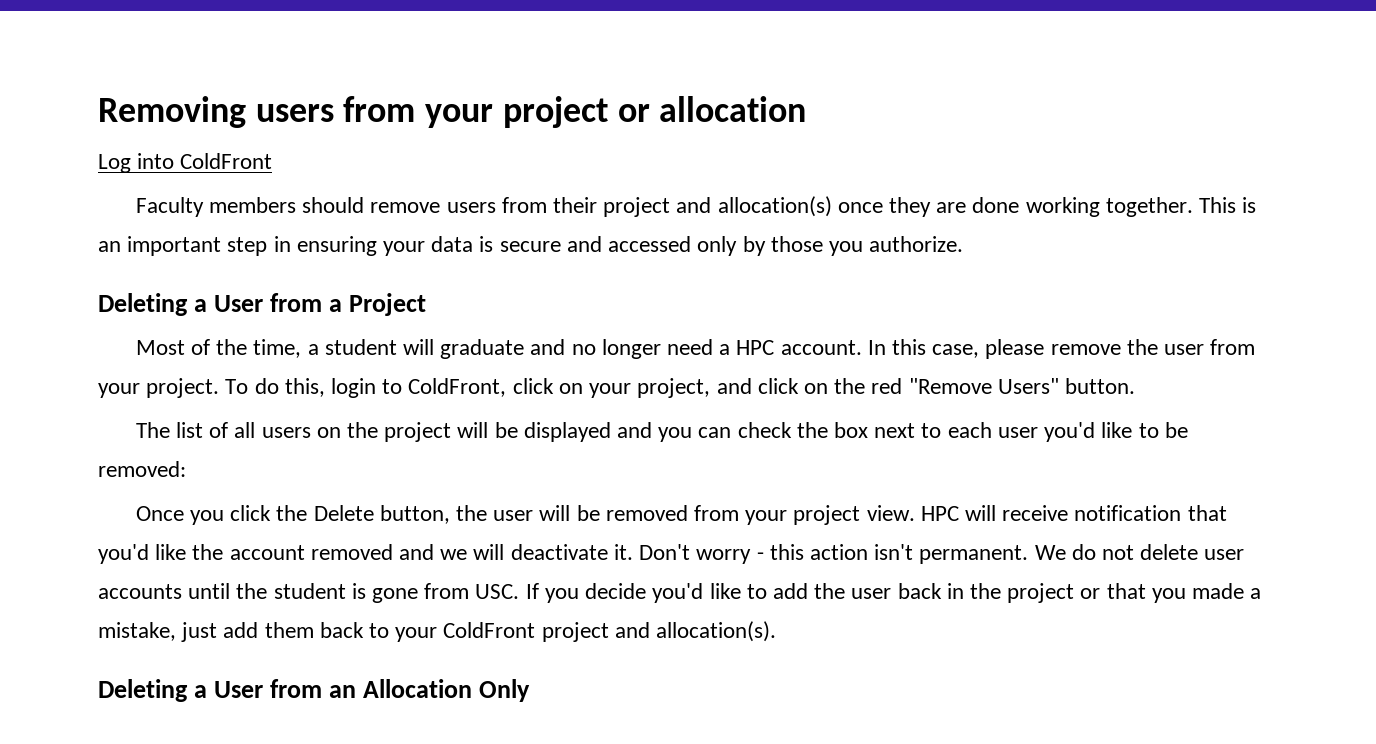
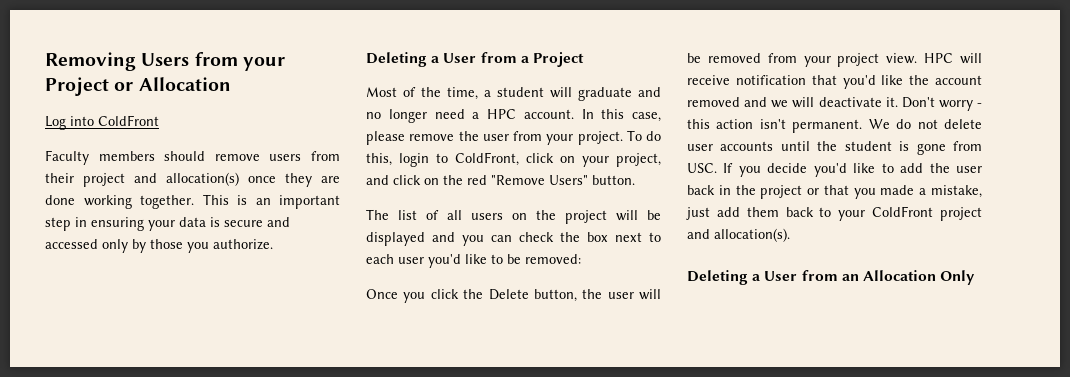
- Removing users from your project or allocation
+ Removing Users from your Project or Allocation

